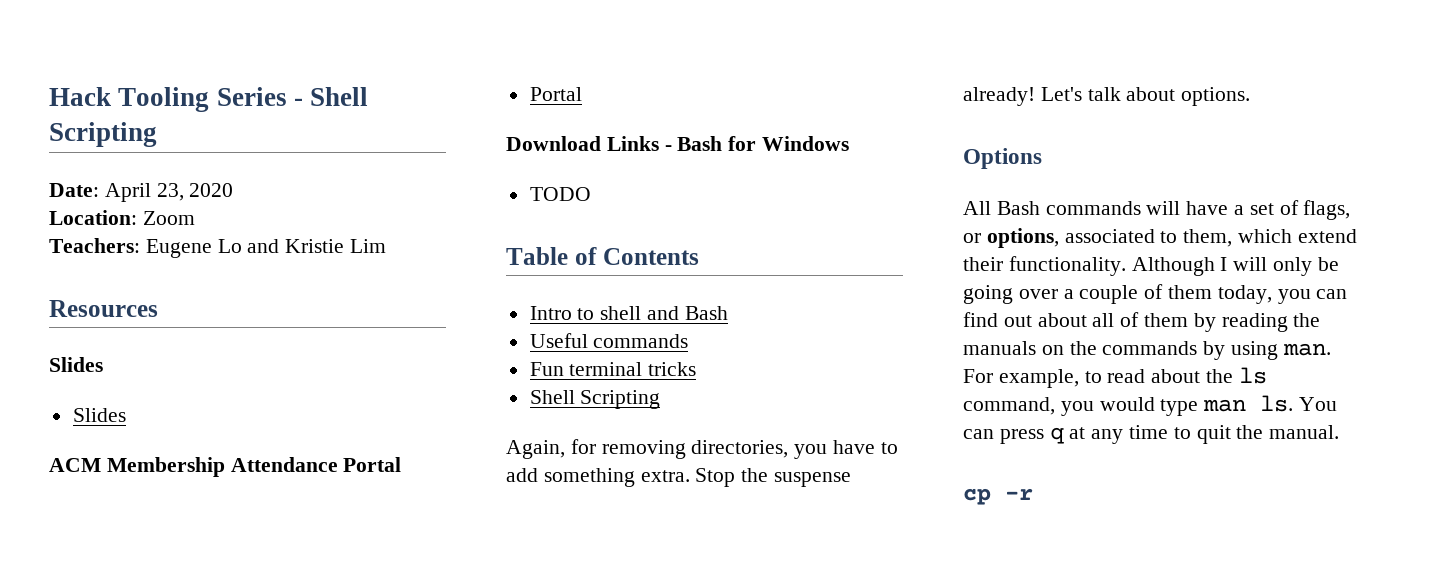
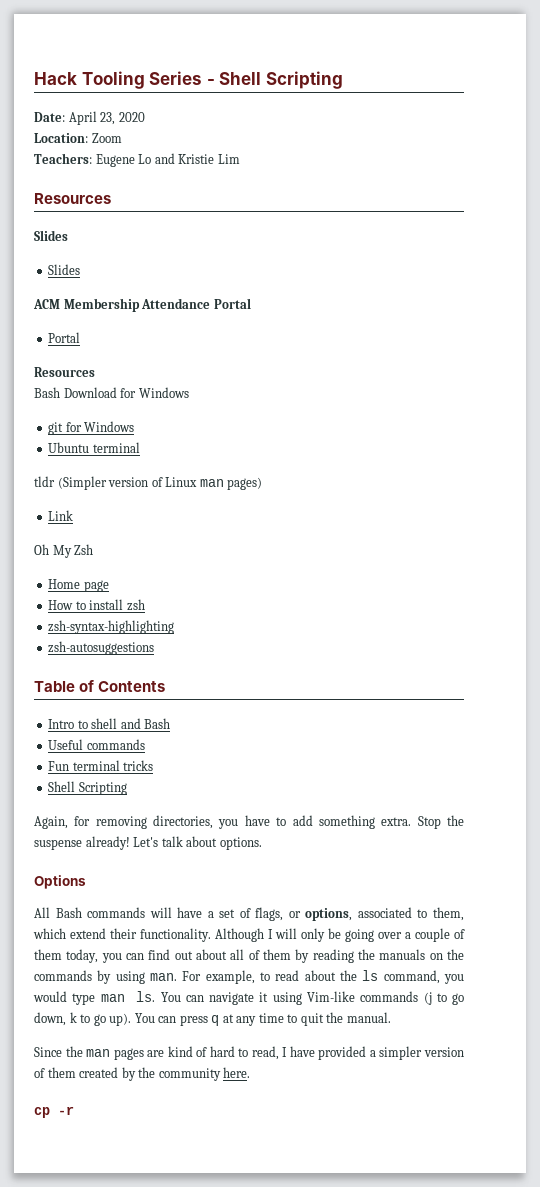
  ACM Membership Attendance Portal
  Portal
- Download Links - Bash for Windows
- TODO
+ Resources
+ Bash Download for Windows
+ git for Windows
+ Ubuntu terminal
+ tldr (Simpler version of Linux man pages)
+ Link
+ Oh My Zsh
+ Home page
+ How to install zsh
+ zsh-syntax-highlighting
+ zsh-autosuggestions
- You can press q at any time to quit the manual.
+ You can navigate it using Vim-like commands (j to go down, k to go up). You can press q at any time to quit the manual.
+ Since the man pages are kind of hard to read, I have provided a simpler version of them created by the community here.

